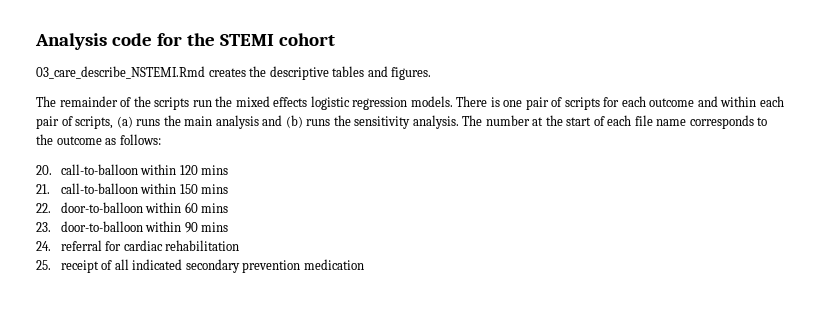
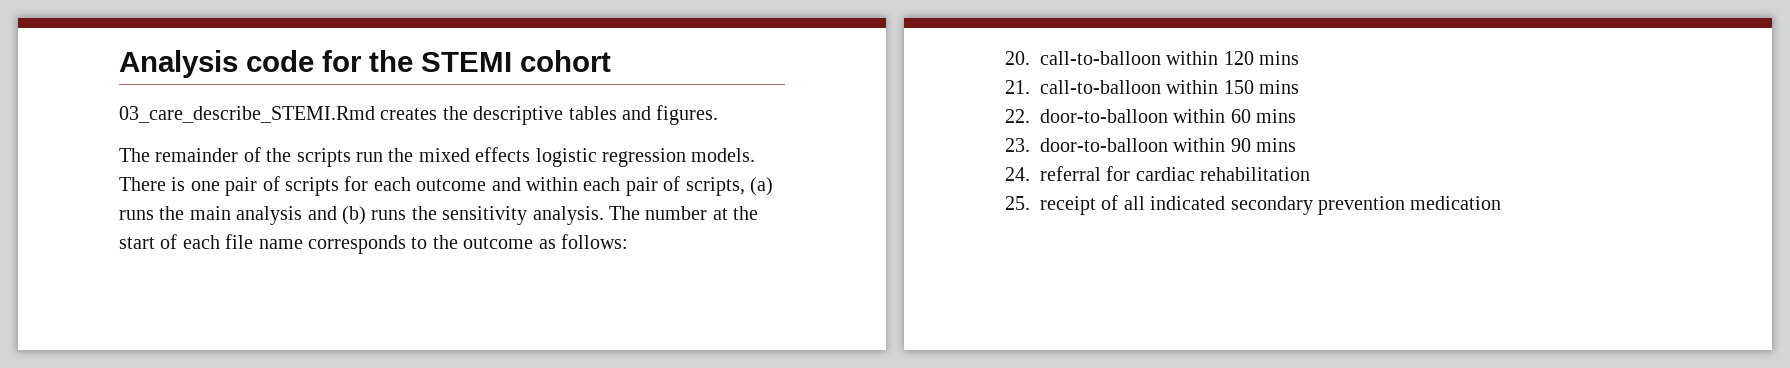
- 03_care_describe_NSTEMI.Rmd creates the descriptive tables and figures.
+ 03_care_describe_STEMI.Rmd creates the descriptive tables and figures.

